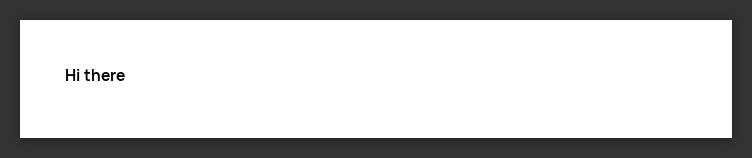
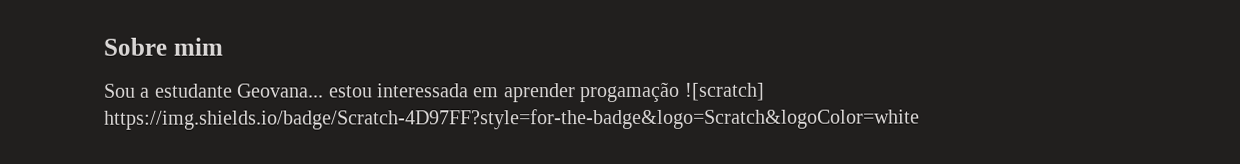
- Hi there
+ Sobre mim
+ Sou a estudante Geovana... estou interessada em aprender progamação ![scratch] https://img.shields.io/badge/Scratch-4D97FF?style=for-the-badge&logo=Scratch&logoColor=white

